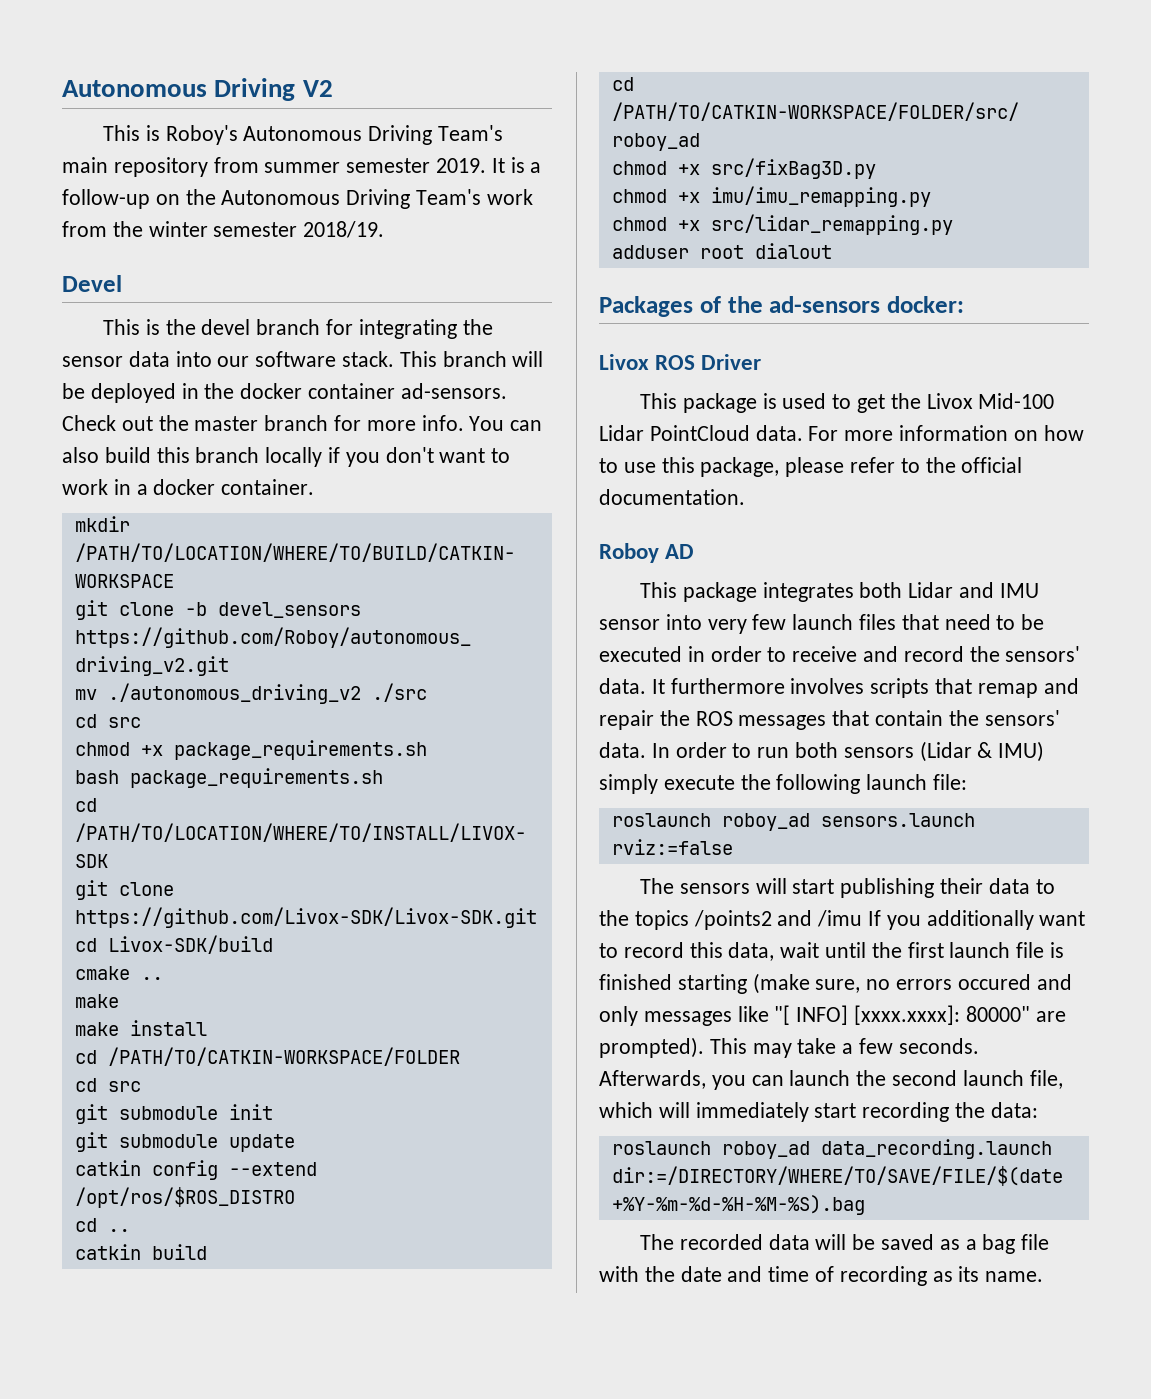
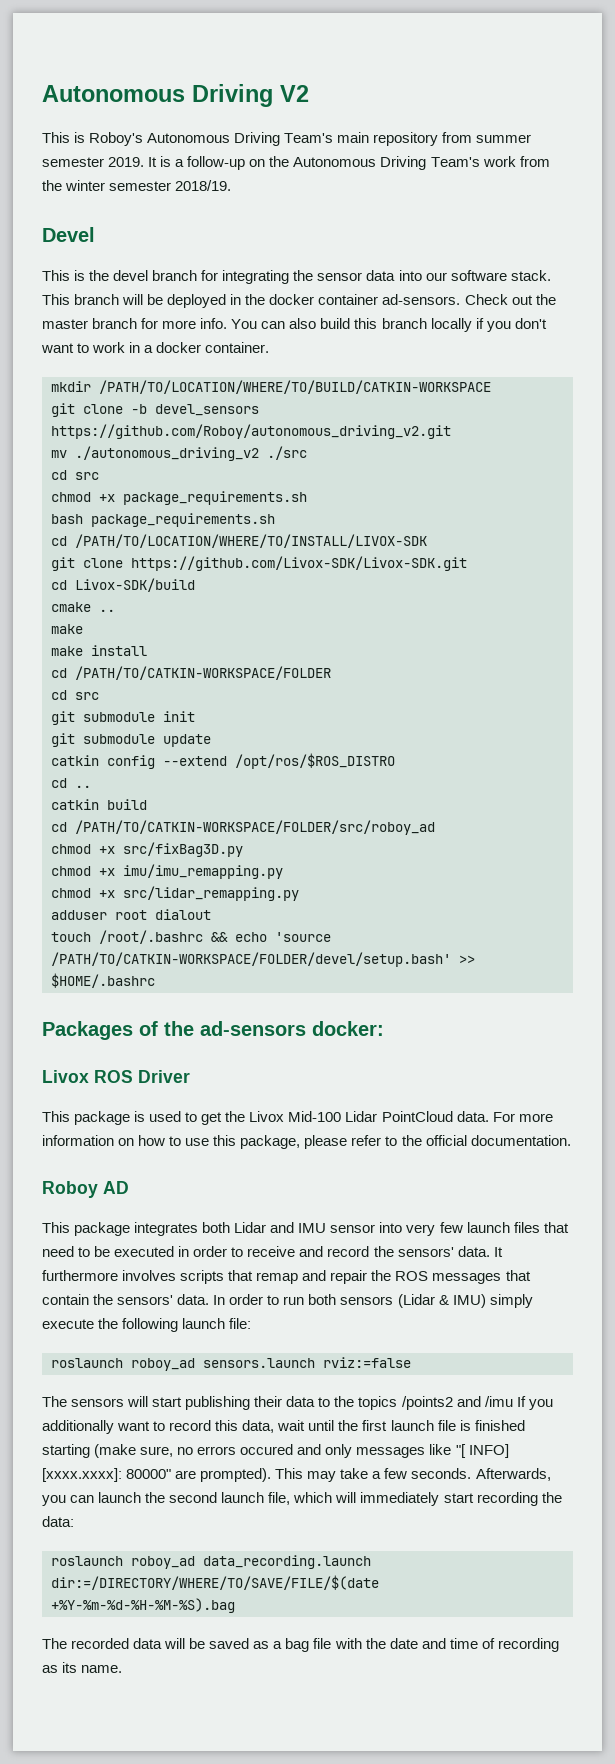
+ touch /root/.bashrc && echo 'source /PATH/TO/CATKIN-WORKSPACE/FOLDER/devel/setup.bash' >> $HOME/.bashrc

